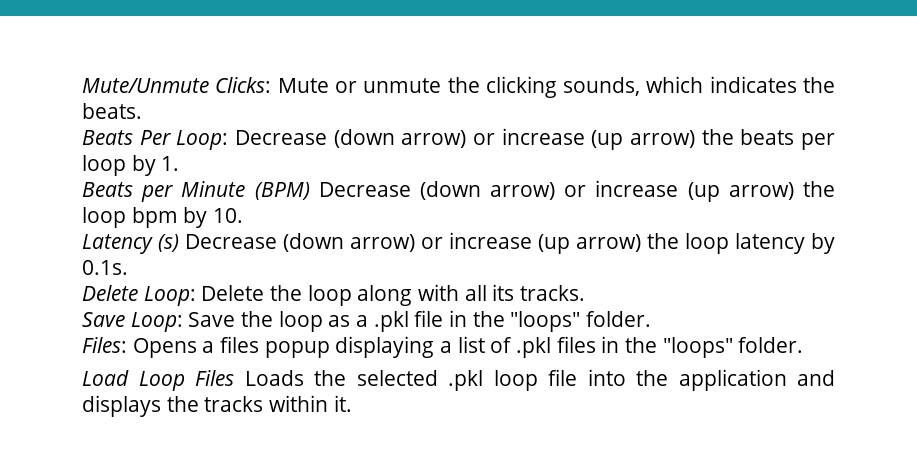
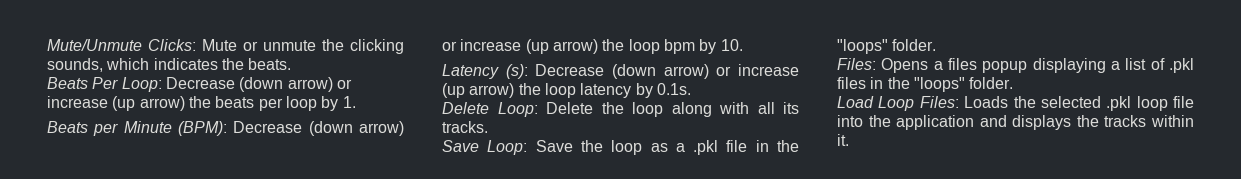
- Beats per Minute (BPM) Decrease (down arrow) or increase (up arrow) the loop bpm by 10.
+ Beats per Minute (BPM): Decrease (down arrow) or increase (up arrow) the loop bpm by 10.
- Latency (s) Decrease (down arrow) or increase (up arrow) the loop latency by 0.1s.
+ Latency (s): Decrease (down arrow) or increase (up arrow) the loop latency by 0.1s.
- Load Loop Files Loads the selected .pkl loop file into the application and displays the tracks within it.
+ Load Loop Files: Loads the selected .pkl loop file into the application and displays the tracks within it.

